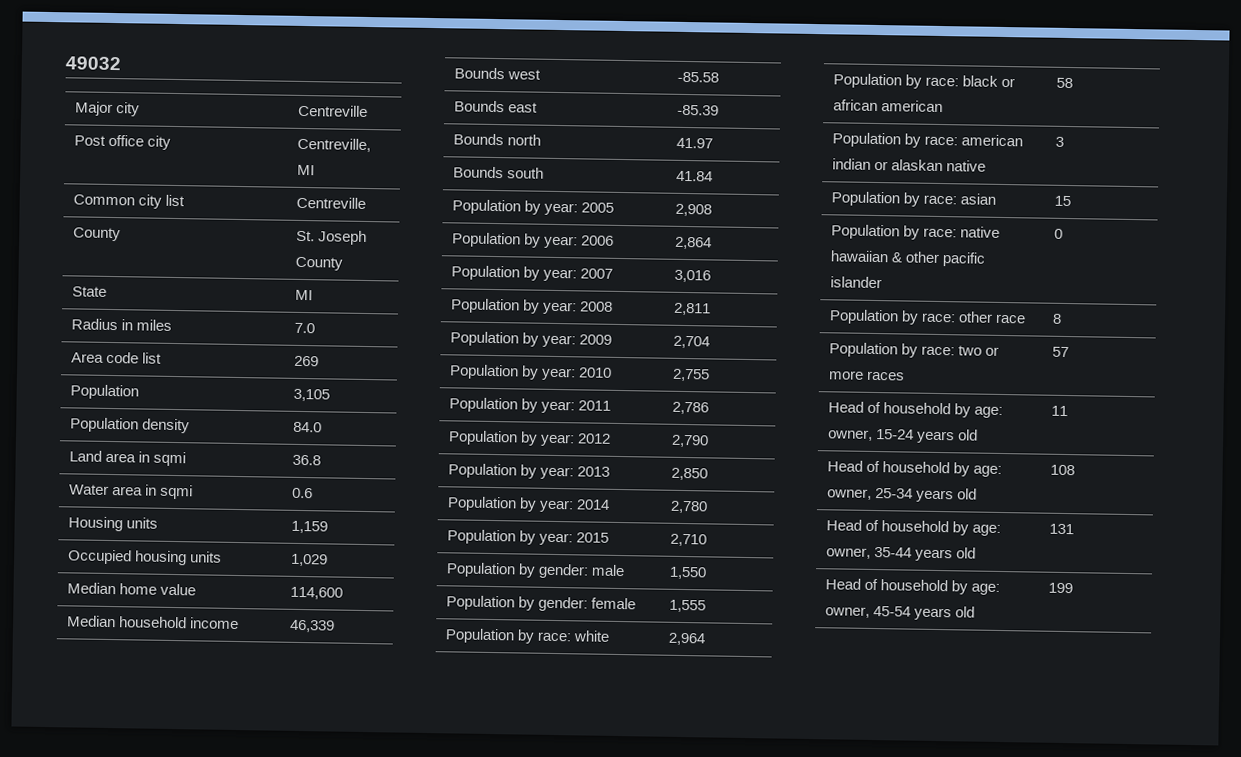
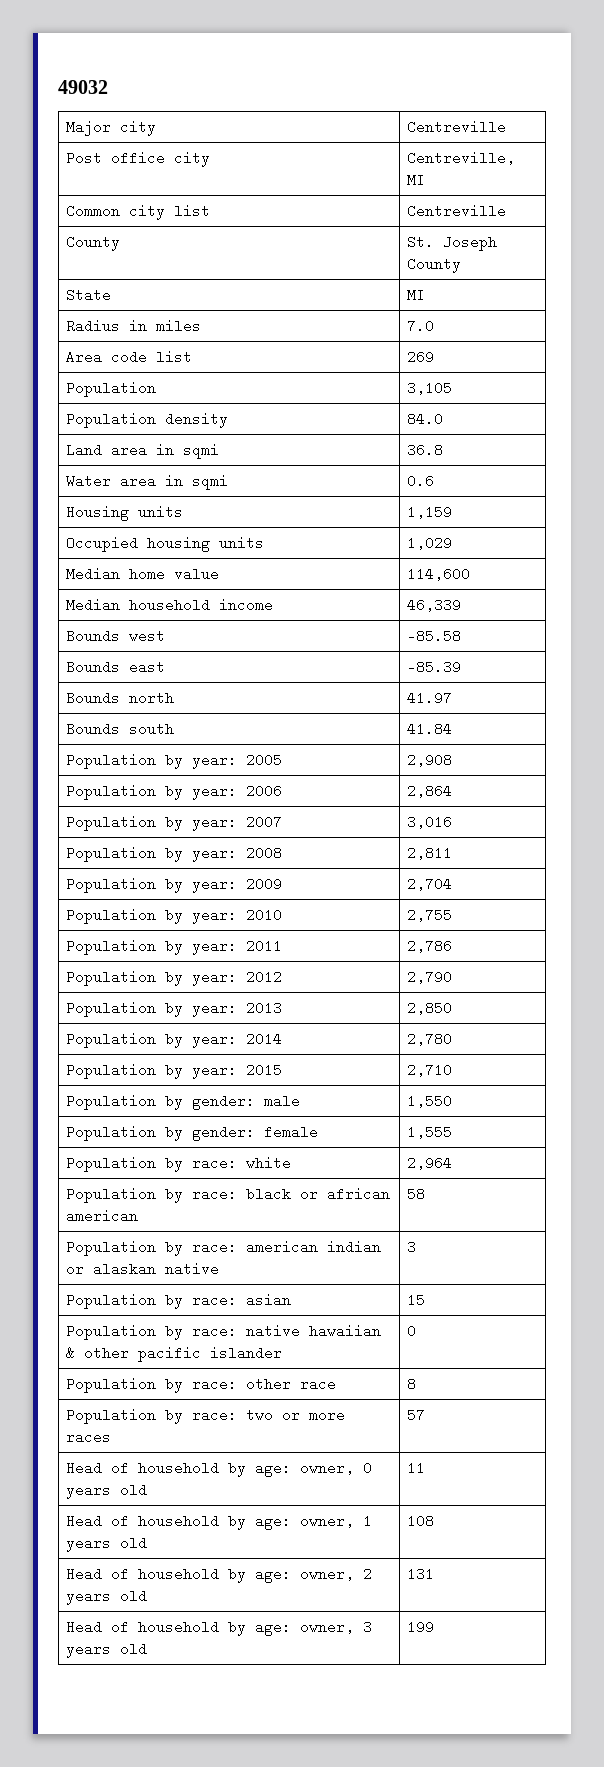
- Head of household by age: owner, 15-24 years old | 11
+ Head of household by age: owner, 0 years old | 11
- Head of household by age: owner, 25-34 years old | 108
+ Head of household by age: owner, 1 years old | 108
- Head of household by age: owner, 35-44 years old | 131
+ Head of household by age: owner, 2 years old | 131
- Head of household by age: owner, 45-54 years old | 199
+ Head of household by age: owner, 3 years old | 199

